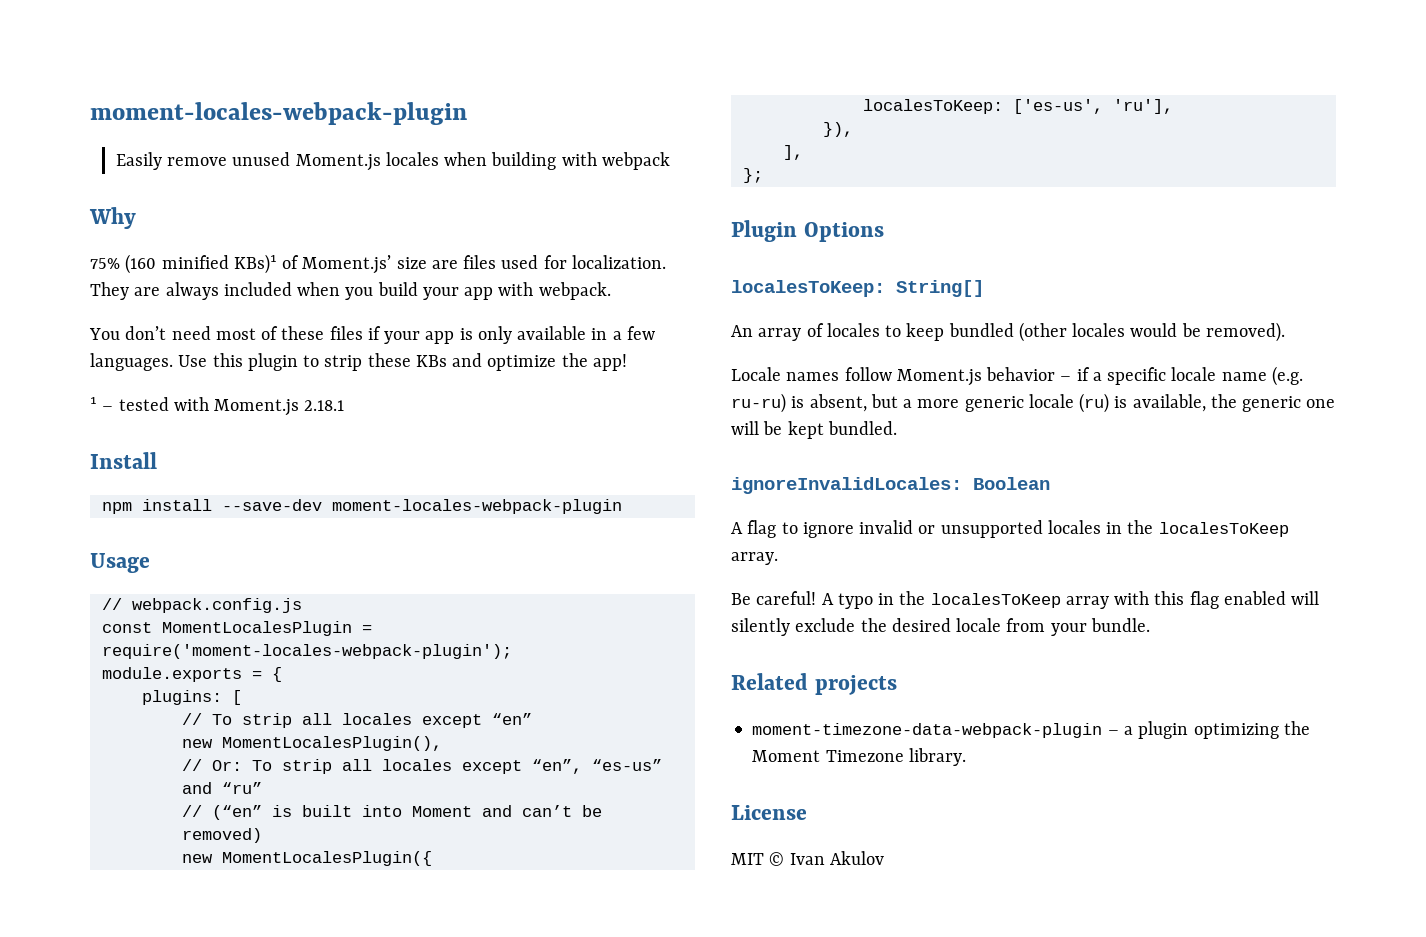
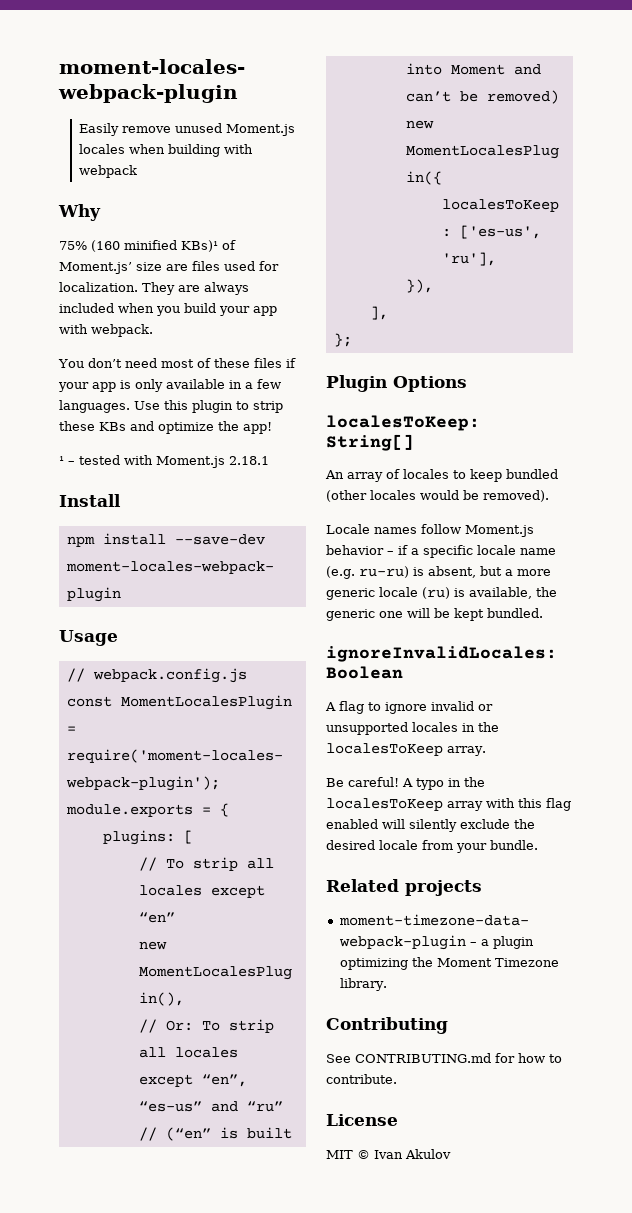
+ Contributing
+ See CONTRIBUTING.md for how to contribute.

